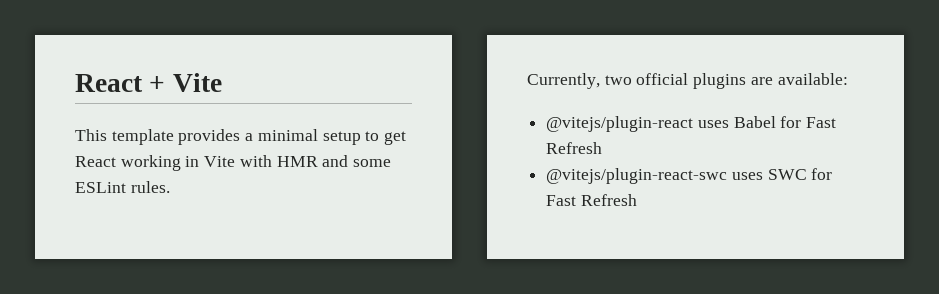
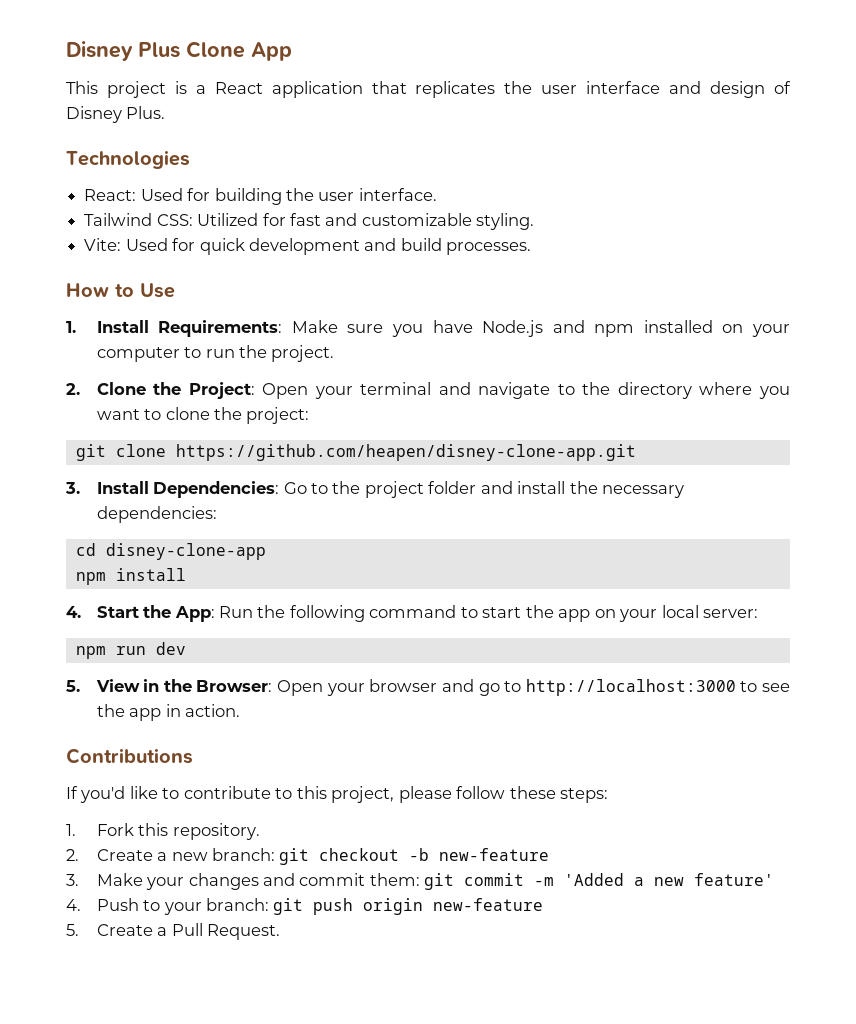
- React + Vite
- This template provides a minimal setup to get React working in Vite with HMR and some ESLint rules.
- Currently, two official plugins are available:
- @vitejs/plugin-react uses Babel for Fast Refresh
- @vitejs/plugin-react-swc uses SWC for Fast Refresh
+ Disney Plus Clone App
+ This project is a React application that replicates the user interface and design of Disney Plus.
+ Technologies
+ React: Used for building the user interface.
+ Tailwind CSS: Utilized for fast and customizable styling.
+ Vite: Used for quick development and build processes.
+ How to Use
+ 1. Install Requirements: Make sure you have Node.js and npm installed on your computer to run the project.
+ 2. Clone the Project: Open your terminal and navigate to the directory where you want to clone the project:
+ git clone https://github.com/heapen/disney-clone-app.git
+ 3. Install Dependencies: Go to the project folder and install the necessary dependencies:
+ cd disney-clone-app
+ npm install
+ 4. Start the App: Run the following command to start the app on your local server:
+ npm run dev
+ 5. View in the Browser: Open your browser and go to http://localhost:3000 to see the app in action.
+ Contributions
+ If you'd like to contribute to this project, please follow these steps:
+ 1. Fork this repository.
+ 2. Create a new branch: git checkout -b new-feature
+ 3. Make your changes and commit them: git commit -m 'Added a new feature'
+ 4. Push to your branch: git push origin new-feature
+ 5. Create a Pull Request.

